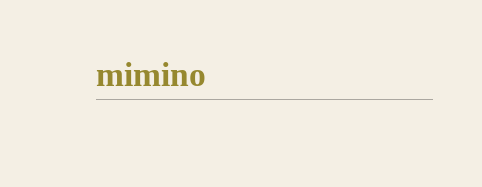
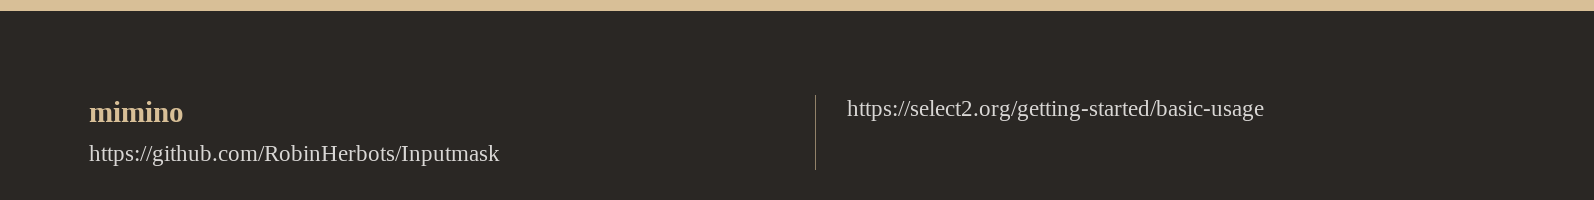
+ https://github.com/RobinHerbots/Inputmask https://select2.org/getting-started/basic-usage

